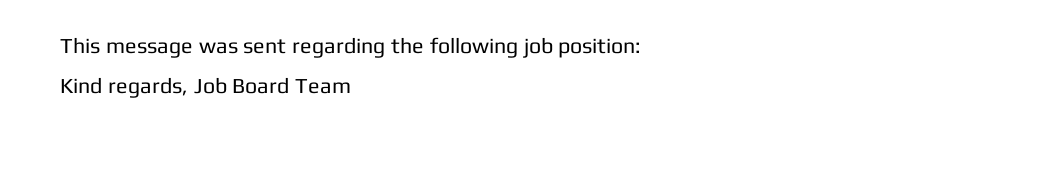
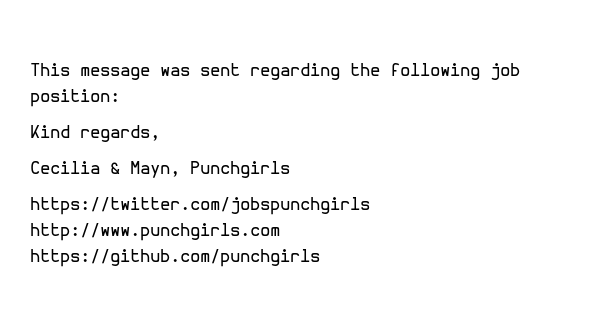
- Kind regards, Job Board Team
+ Kind regards,
+ Cecilia & Mayn, Punchgirls
+ https://twitter.com/jobspunchgirls http://www.punchgirls.com https://github.com/punchgirls

